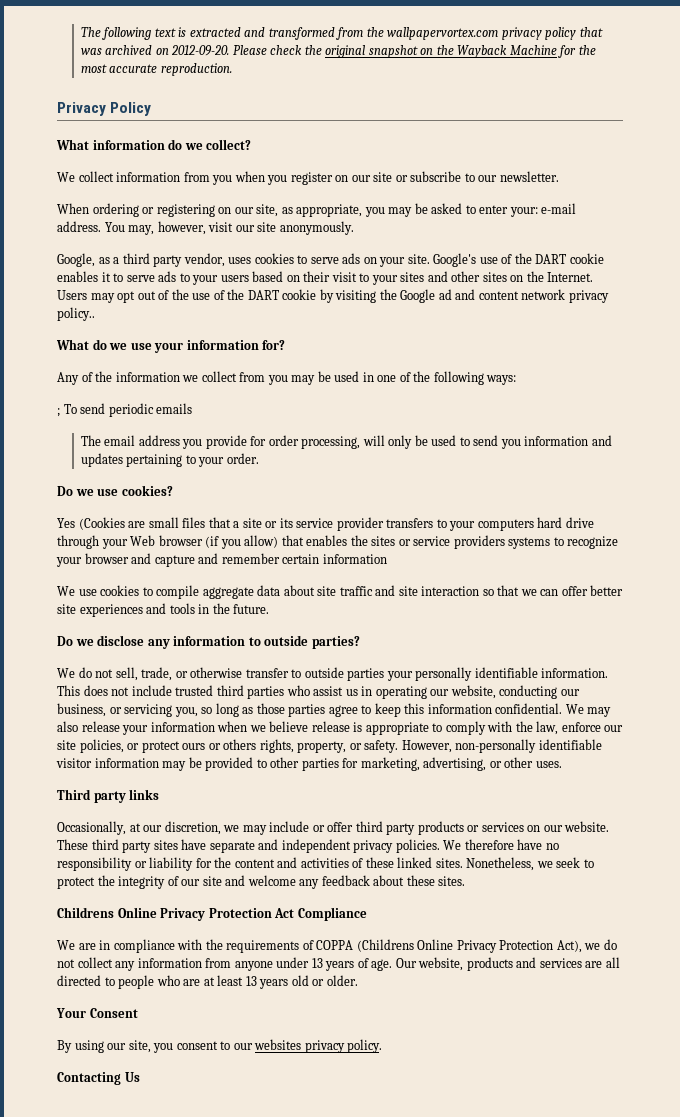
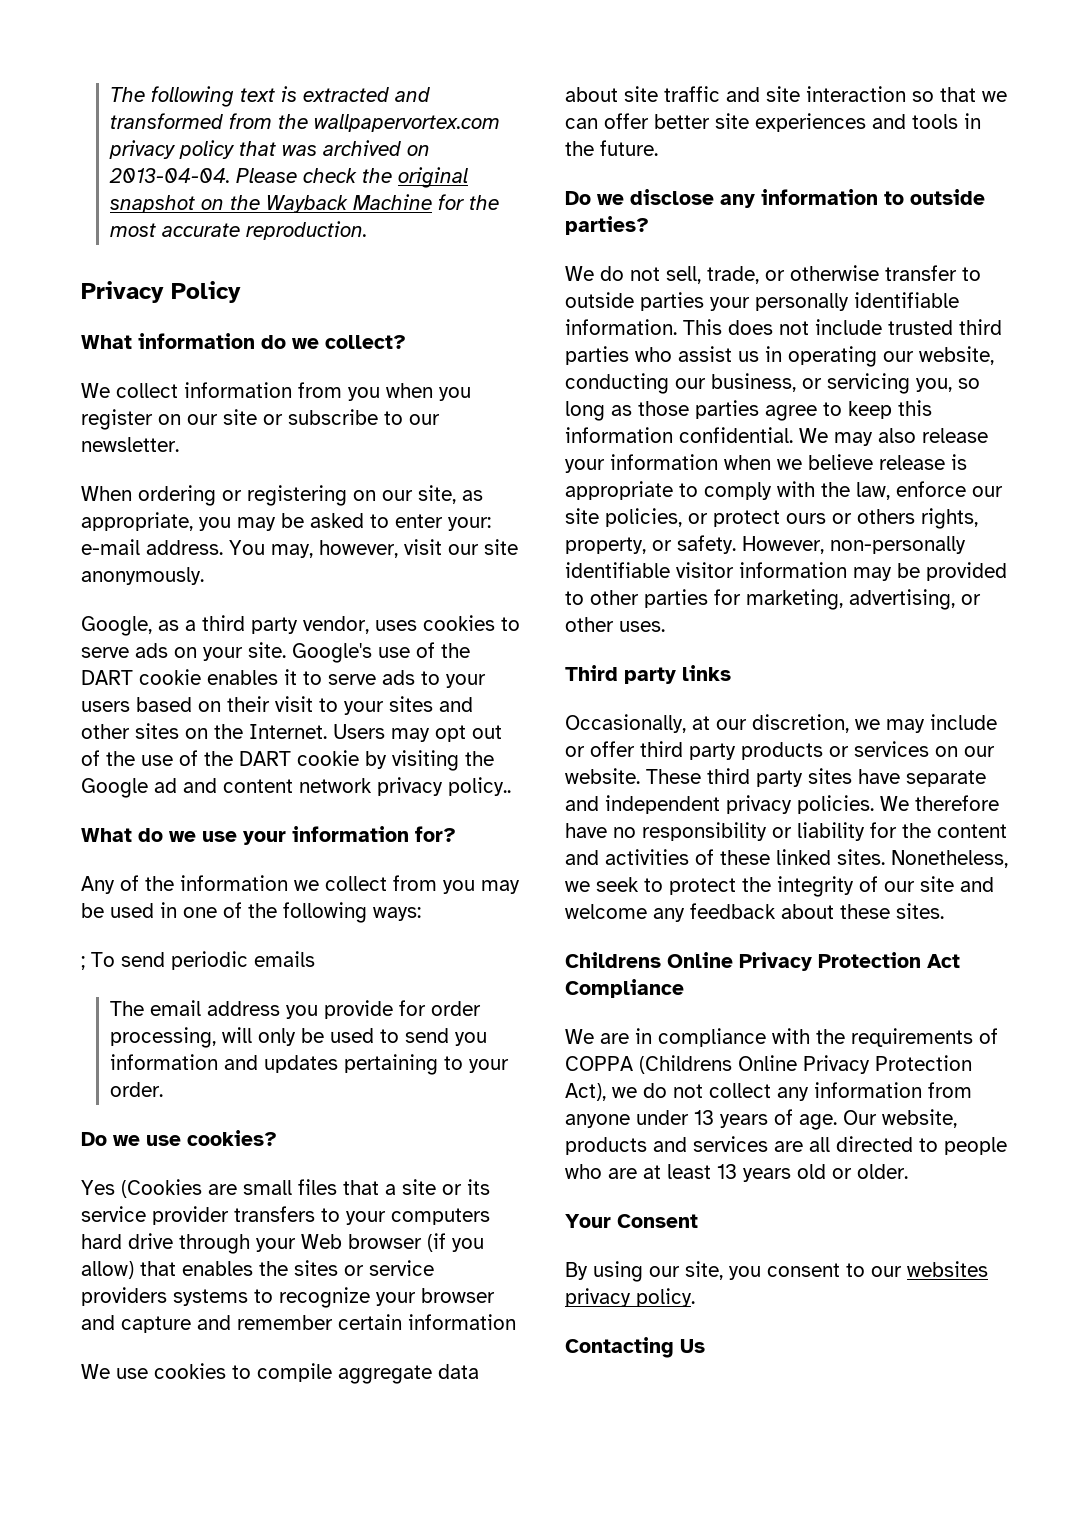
- The following text is extracted and transformed from the wallpapervortex.com privacy policy that was archived on 2012-09-20.
+ The following text is extracted and transformed from the wallpapervortex.com privacy policy that was archived on 2013-04-04.

